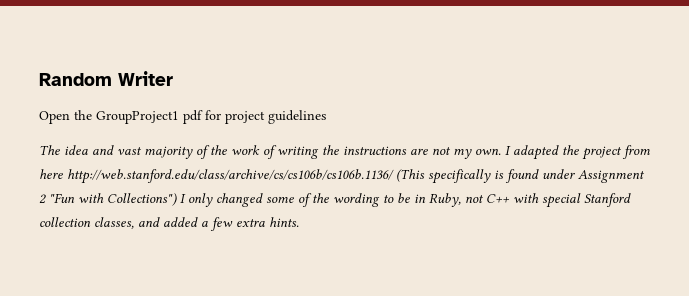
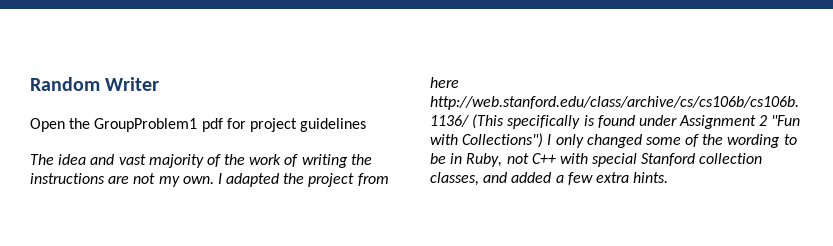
- Open the GroupProject1 pdf for project guidelines
+ Open the GroupProblem1 pdf for project guidelines

